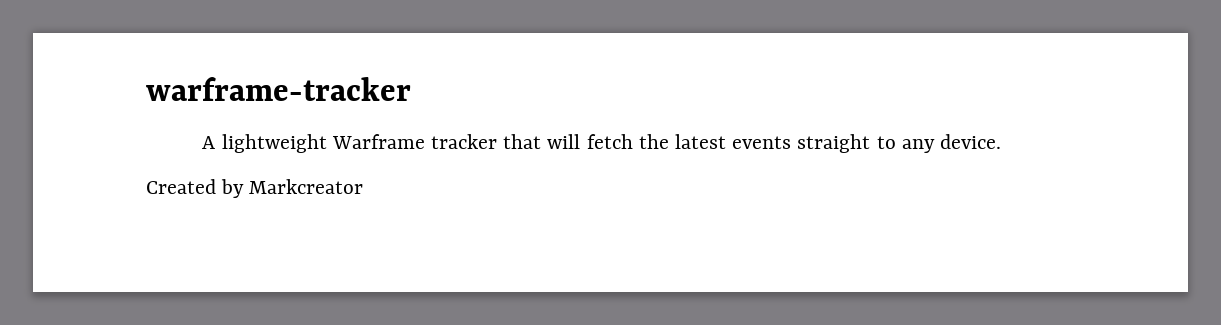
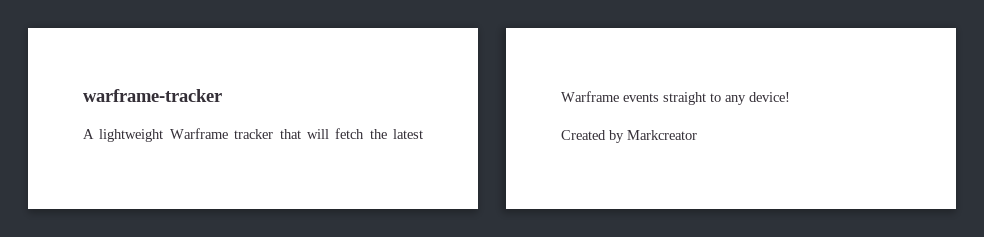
- A lightweight Warframe tracker that will fetch the latest events straight to any device.
+ A lightweight Warframe tracker that will fetch the latest Warframe events straight to any device!

